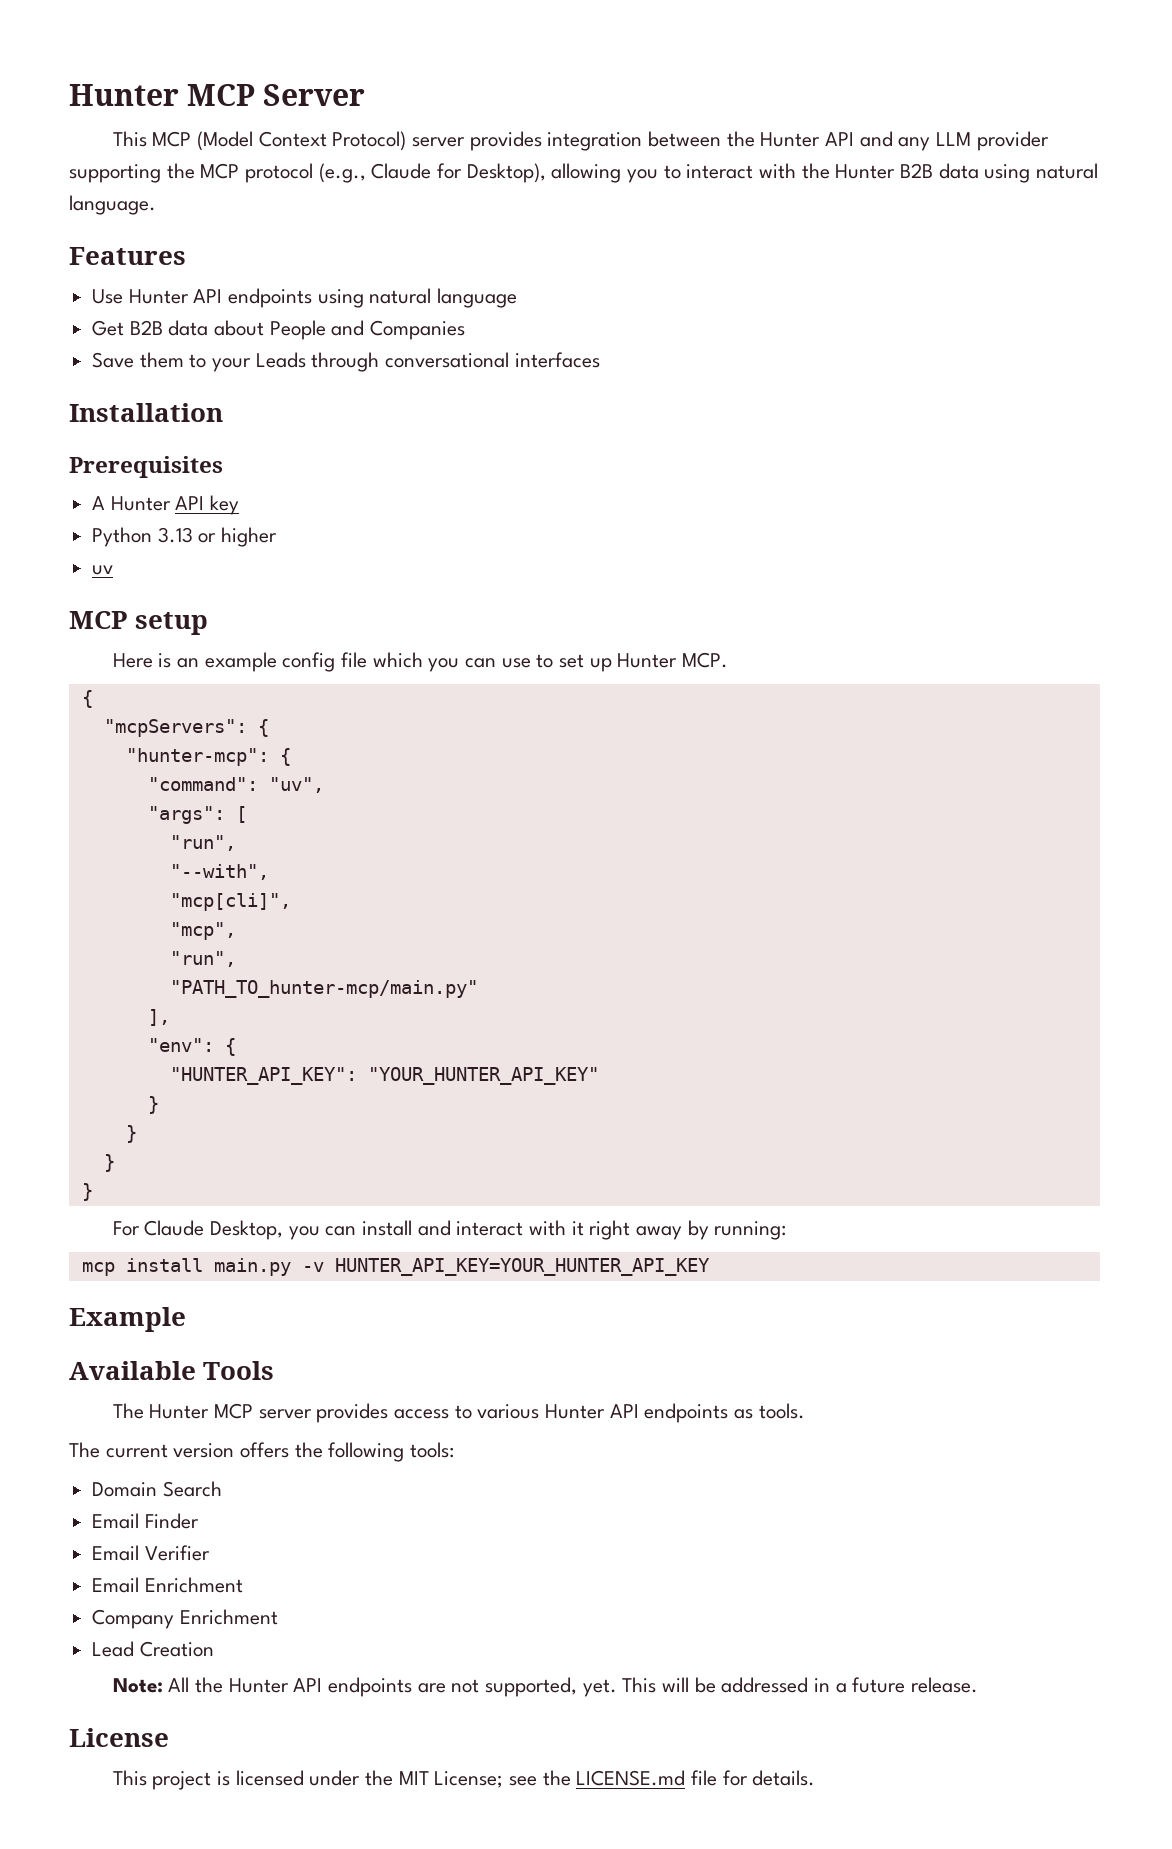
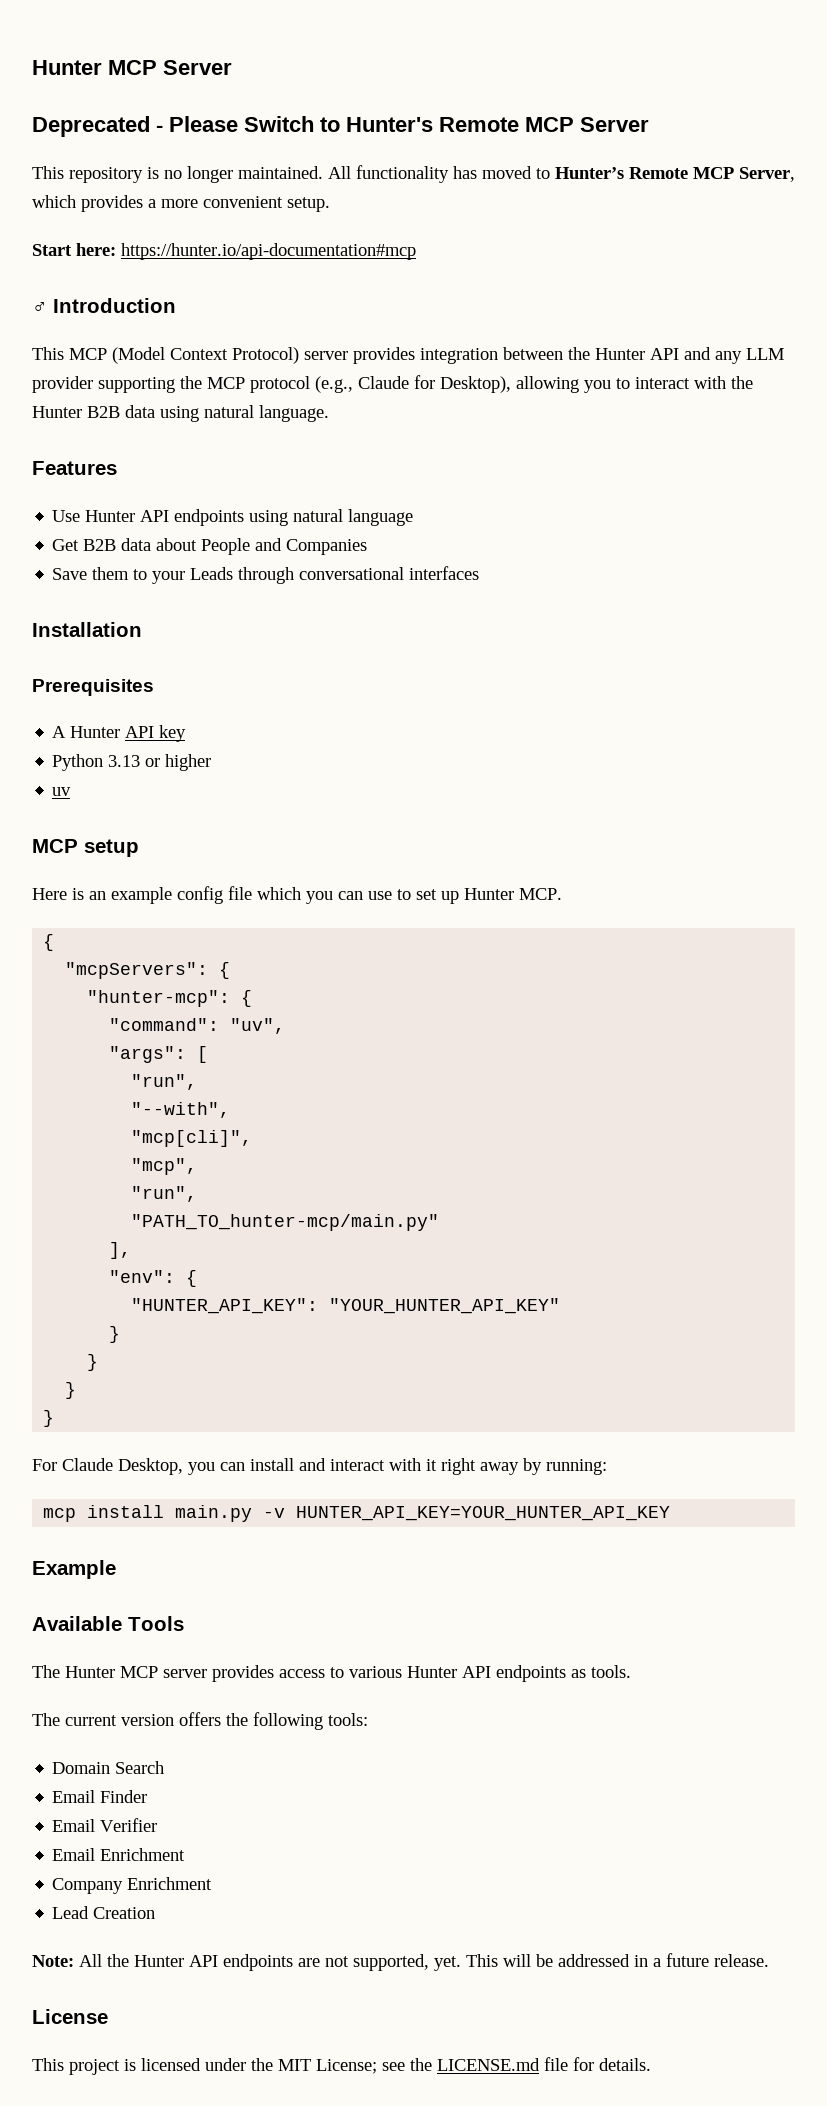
+ Deprecated - Please Switch to Hunter's Remote MCP Server
+ This repository is no longer maintained. All functionality has moved to Hunter’s Remote MCP Server, which provides a more convenient setup.
+ Start here: https://hunter.io/api-documentation#mcp
+ ♂ Introduction

